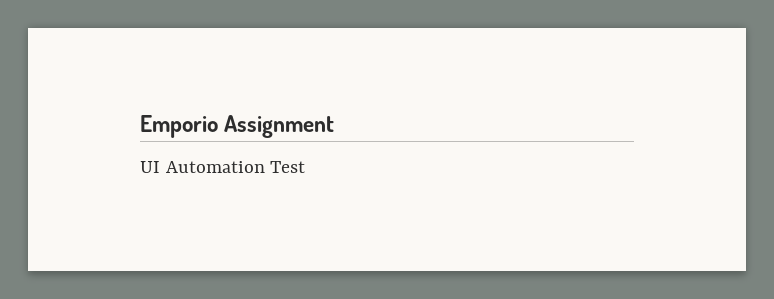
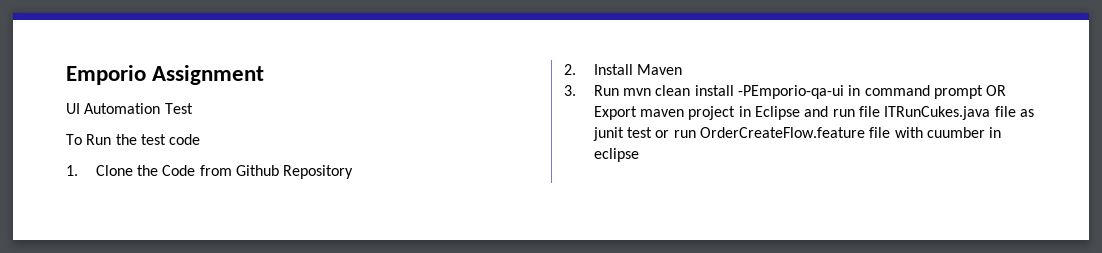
+ To Run the test code
+ 1. Clone the Code from Github Repository
+ 2. Install Maven
+ 3. Run mvn clean install -PEmporio-qa-ui in command prompt OR Export maven project in Eclipse and run file ITRunCukes.java file as junit test or run OrderCreateFlow.feature file with cuumber in eclipse

